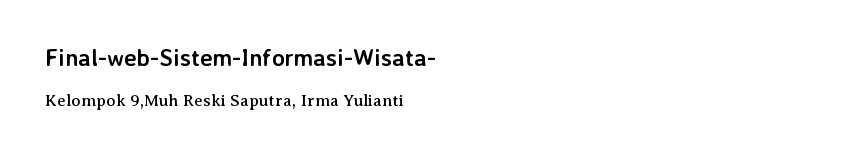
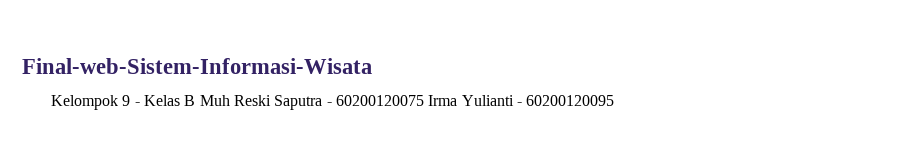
- Final-web-Sistem-Informasi-Wisata-
+ Final-web-Sistem-Informasi-Wisata
- Kelompok 9,Muh Reski Saputra, Irma Yulianti
+ Kelompok 9 - Kelas B Muh Reski Saputra - 60200120075 Irma Yulianti - 60200120095

